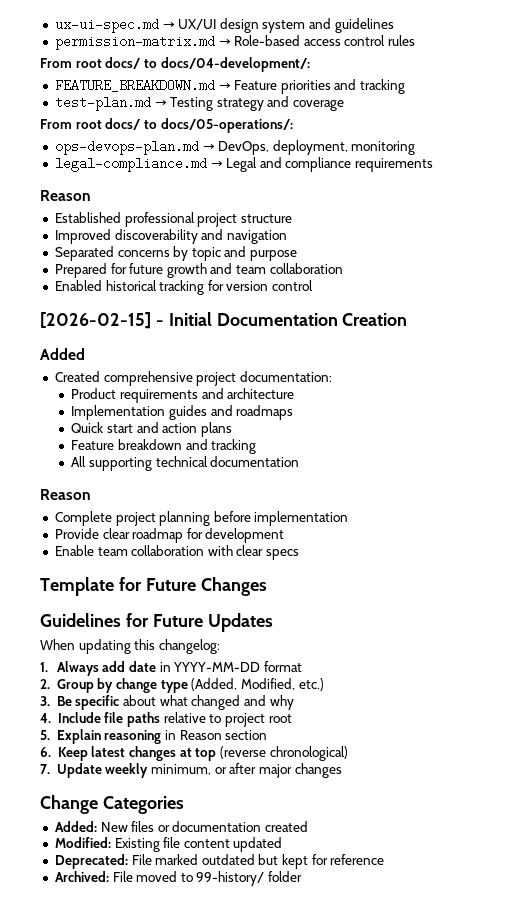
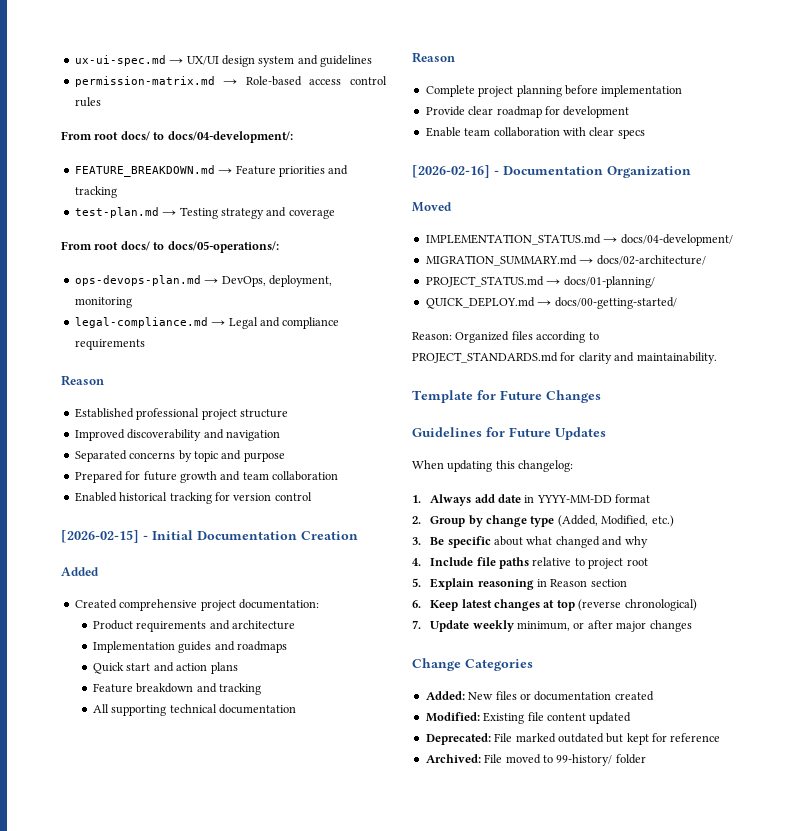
+ [2026-02-16] - Documentation Organization
+ Moved
+ IMPLEMENTATION_STATUS.md → docs/04-development/
+ MIGRATION_SUMMARY.md → docs/02-architecture/
+ PROJECT_STATUS.md → docs/01-planning/
+ QUICK_DEPLOY.md → docs/00-getting-started/
+ Reason: Organized files according to PROJECT_STANDARDS.md for clarity and maintainability.

